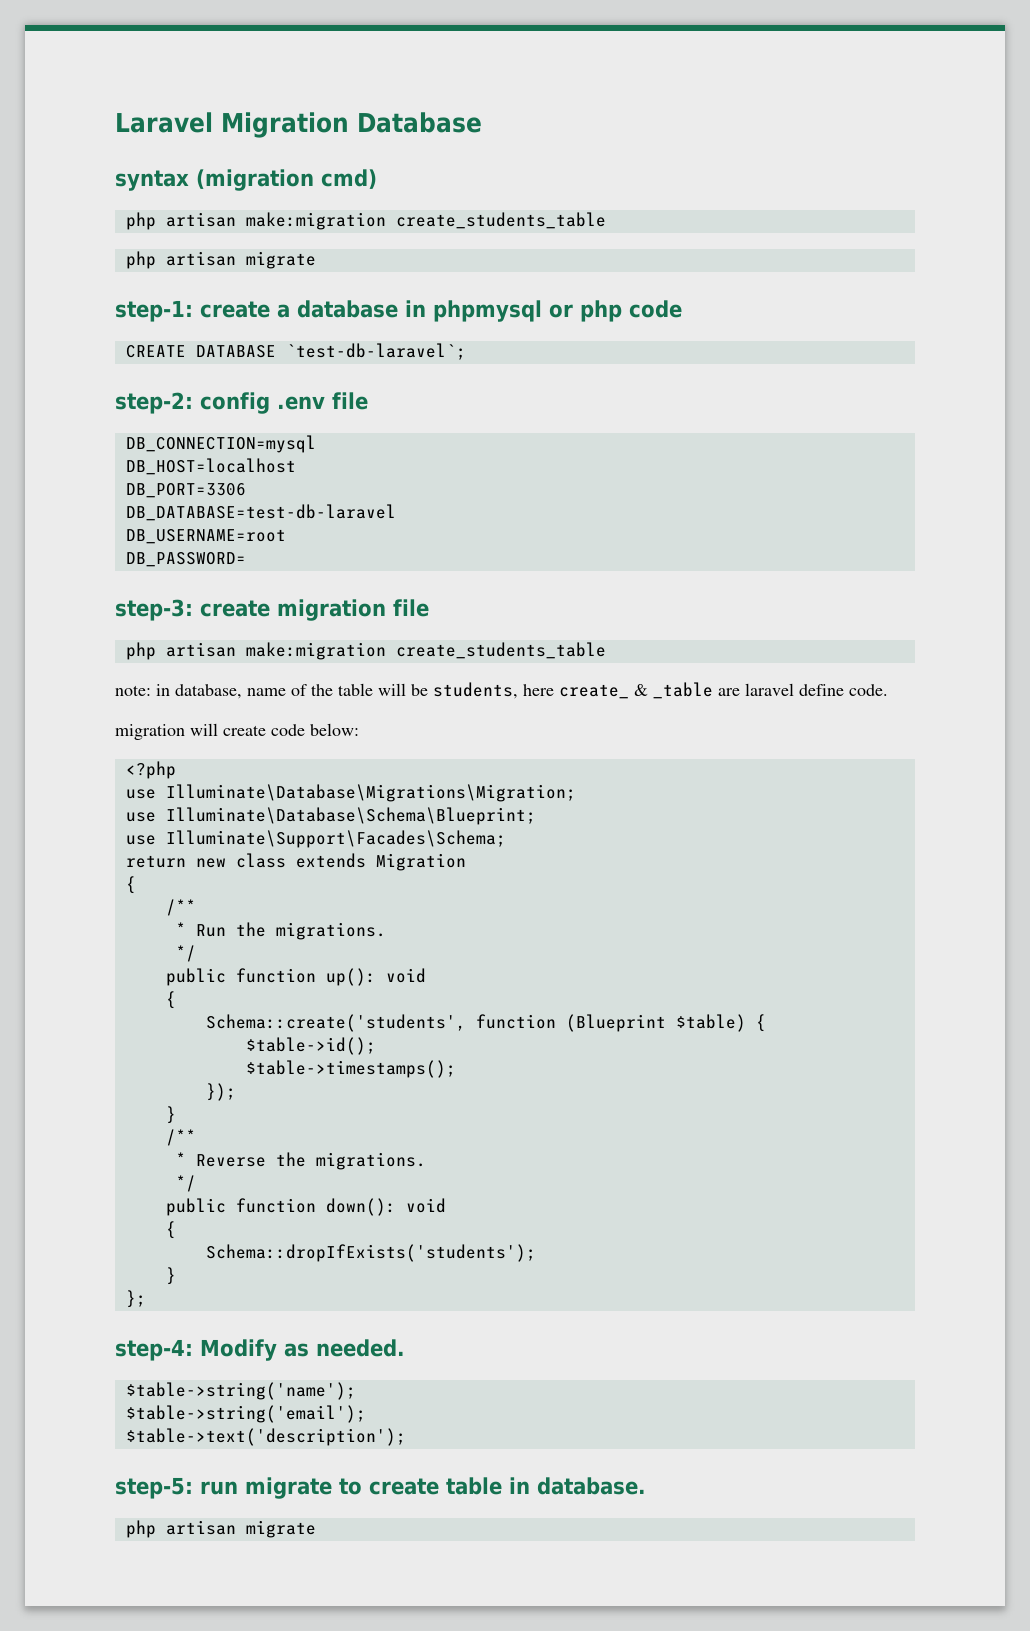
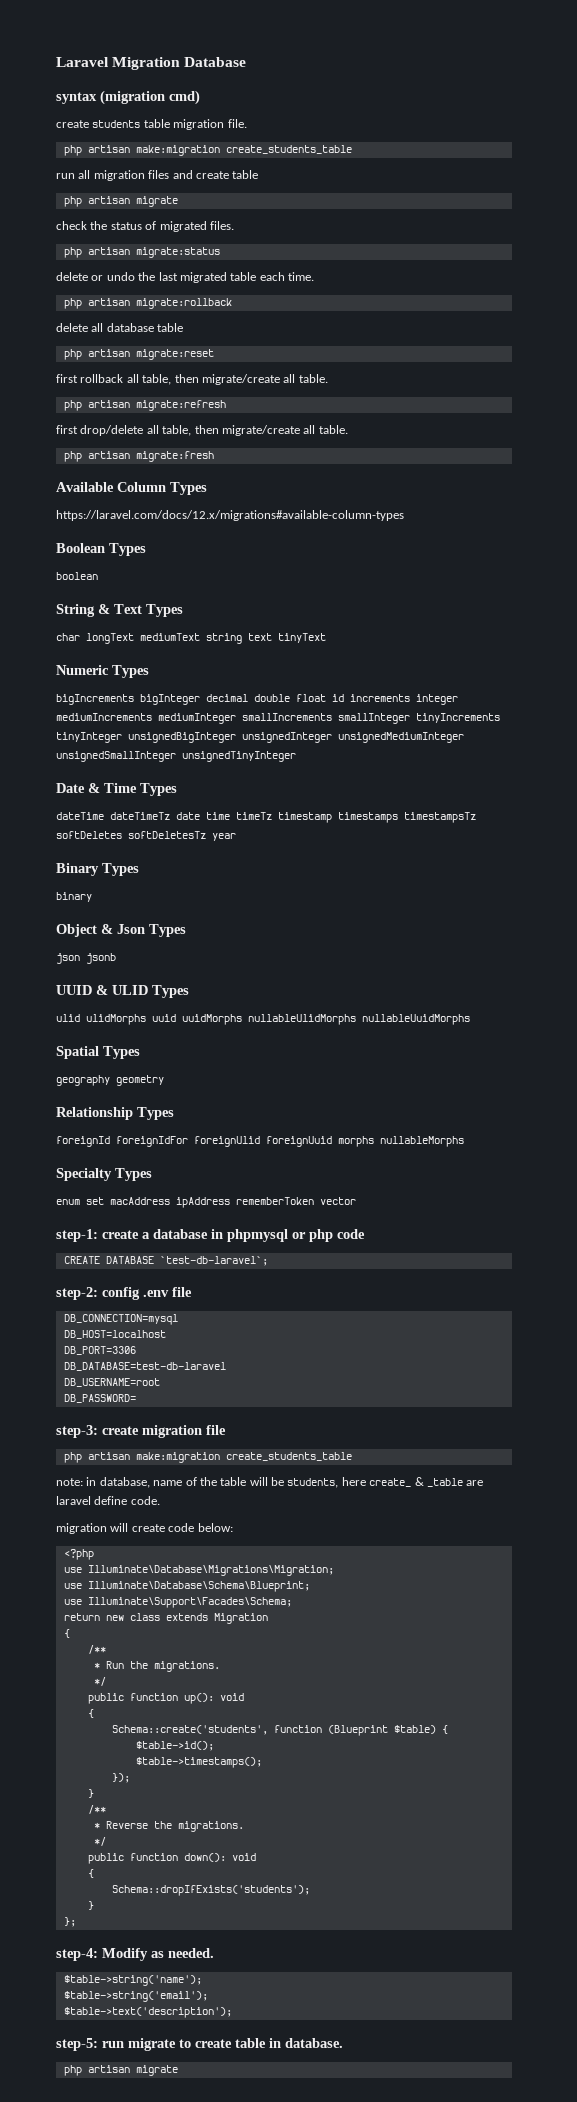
  syntax (migration cmd)
+ create students table migration file.
  php artisan make:migration create_students_table
+ run all migration files and create table
  php artisan migrate
+ check the status of migrated files.
+ php artisan migrate:status
+ delete or undo the last migrated table each time.
+ php artisan migrate:rollback
+ delete all database table
+ php artisan migrate:reset
+ first rollback all table, then migrate/create all table.
+ php artisan migrate:refresh
+ first drop/delete all table, then migrate/create all table.
+ php artisan migrate:fresh
+ Available Column Types
+ https://laravel.com/docs/12.x/migrations#available-column-types
+ Boolean Types
+ boolean
+ String & Text Types
+ char longText mediumText string text tinyText
+ Numeric Types
+ bigIncrements bigInteger decimal double float id increments integer mediumIncrements mediumInteger smallIncrements smallInteger tinyIncrements tinyInteger unsignedBigInteger unsignedInteger unsignedMediumInteger unsignedSmallInteger unsignedTinyInteger
+ Date & Time Types
+ dateTime dateTimeTz date time timeTz timestamp timestamps timestampsTz softDeletes softDeletesTz year
+ Binary Types
+ binary
+ Object & Json Types
+ json jsonb
+ UUID & ULID Types
+ ulid ulidMorphs uuid uuidMorphs nullableUlidMorphs nullableUuidMorphs
+ Spatial Types
+ geography geometry
+ Relationship Types
+ foreignId foreignIdFor foreignUlid foreignUuid morphs nullableMorphs
+ Specialty Types
+ enum set macAddress ipAddress rememberToken vector

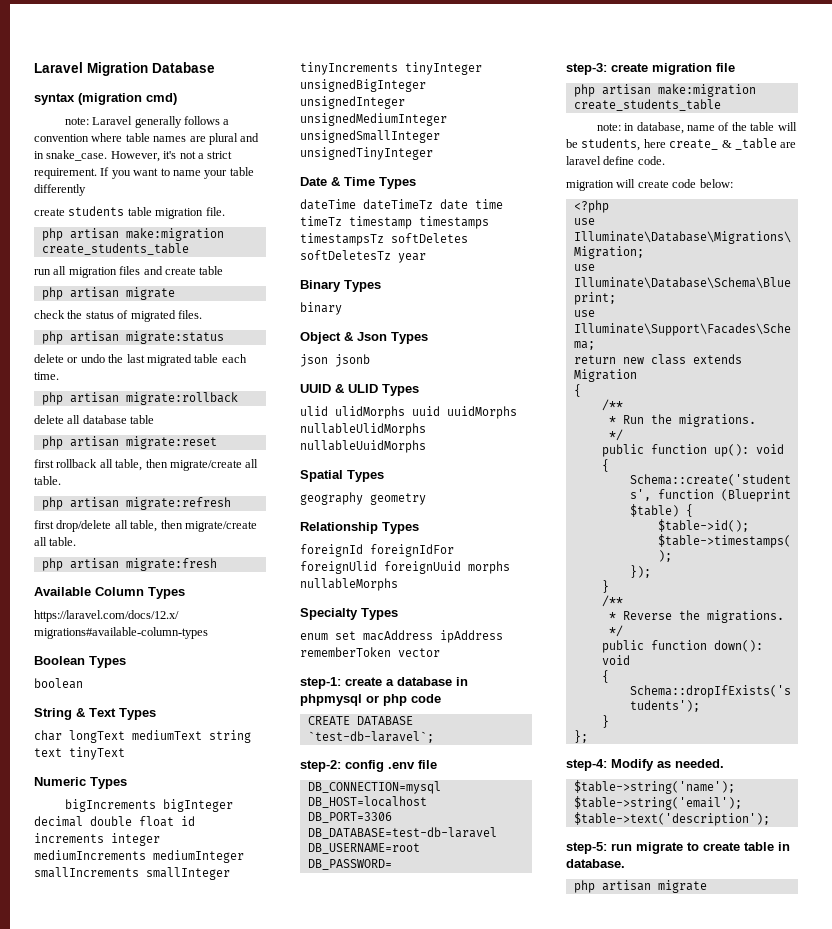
+ note: Laravel generally follows a convention where table names are plural and in snake_case. However, it's not a strict requirement. If you want to name your table differently

